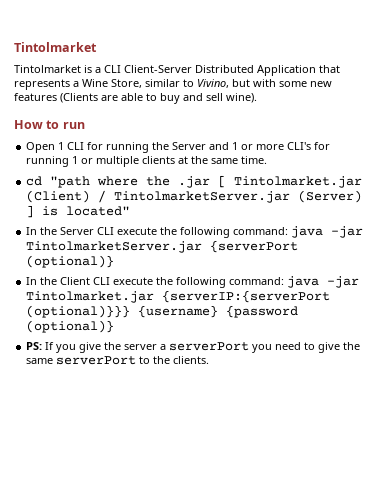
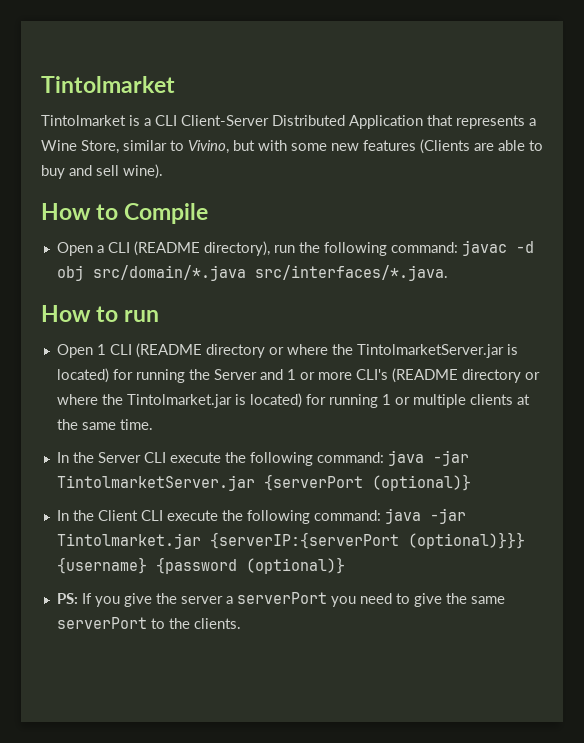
+ How to Compile
+ Open a CLI (README directory), run the following command: javac -d obj src/domain/*.java src/interfaces/*.java.
- Open 1 CLI for running the Server and 1 or more CLI's for running 1 or multiple clients at the same time.
+ Open 1 CLI (README directory or where the TintolmarketServer.jar is located) for running the Server and 1 or more CLI's (README directory or where the Tintolmarket.jar is located) for running 1 or multiple clients at the same time.
- cd "path where the .jar [ Tintolmarket.jar (Client) / TintolmarketServer.jar (Server) ] is located"

